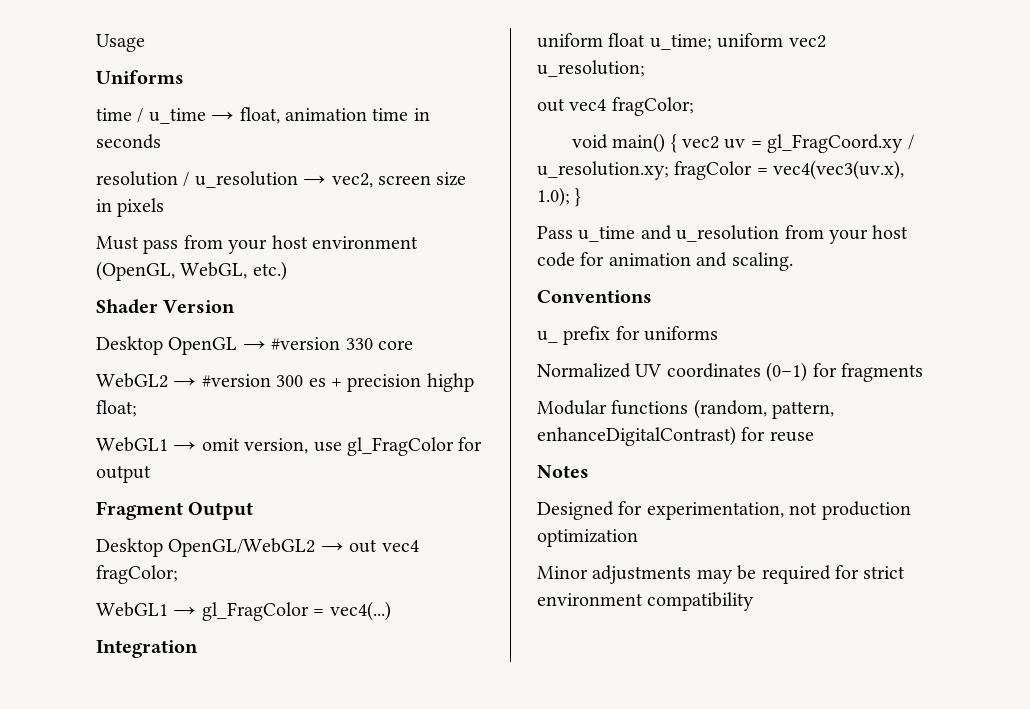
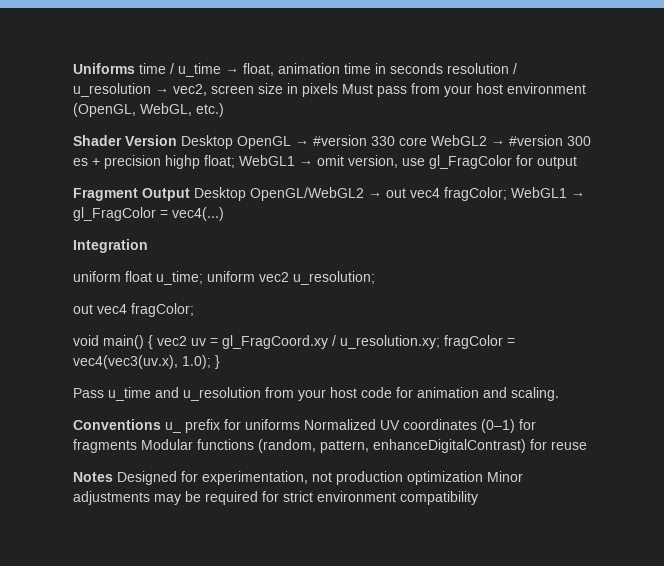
- Usage
- Uniforms
- time / u_time → float, animation time in seconds
- resolution / u_resolution → vec2, screen size in pixels
- Must pass from your host environment (OpenGL, WebGL, etc.)
+ Uniforms time / u_time → float, animation time in seconds resolution / u_resolution → vec2, screen size in pixels Must pass from your host environment (OpenGL, WebGL, etc.)
- Shader Version
- Desktop OpenGL → #version 330 core
- WebGL2 → #version 300 es + precision highp float;
- WebGL1 → omit version, use gl_FragColor for output
+ Shader Version Desktop OpenGL → #version 330 core WebGL2 → #version 300 es + precision highp float; WebGL1 → omit version, use gl_FragColor for output
- Fragment Output
- Desktop OpenGL/WebGL2 → out vec4 fragColor;
- WebGL1 → gl_FragColor = vec4(...)
+ Fragment Output Desktop OpenGL/WebGL2 → out vec4 fragColor; WebGL1 → gl_FragColor = vec4(...)
- Conventions
- u_ prefix for uniforms
- Normalized UV coordinates (0–1) for fragments
- Modular functions (random, pattern, enhanceDigitalContrast) for reuse
+ Conventions u_ prefix for uniforms Normalized UV coordinates (0–1) for fragments Modular functions (random, pattern, enhanceDigitalContrast) for reuse
- Notes
- Designed for experimentation, not production optimization
- Minor adjustments may be required for strict environment compatibility
+ Notes Designed for experimentation, not production optimization Minor adjustments may be required for strict environment compatibility

